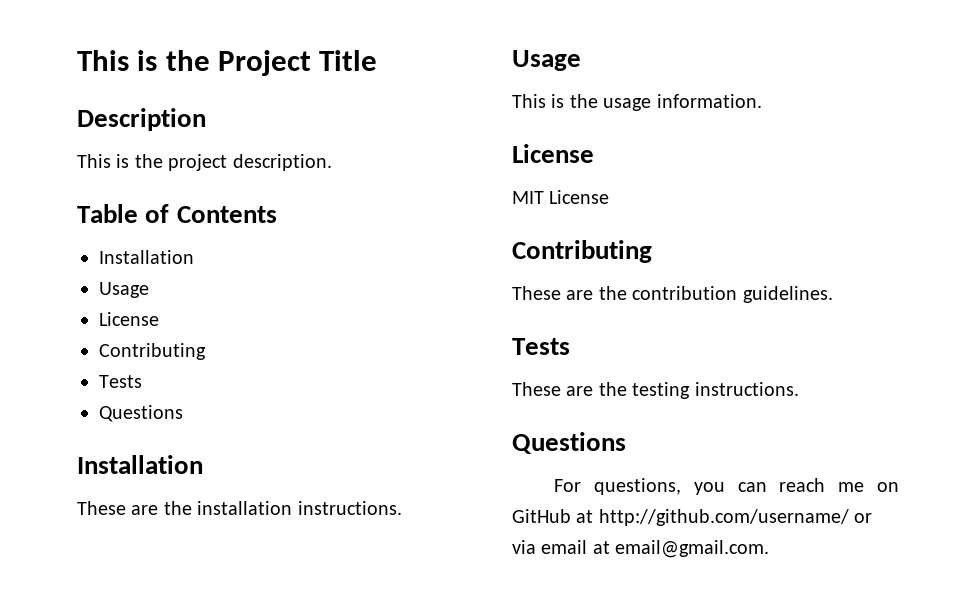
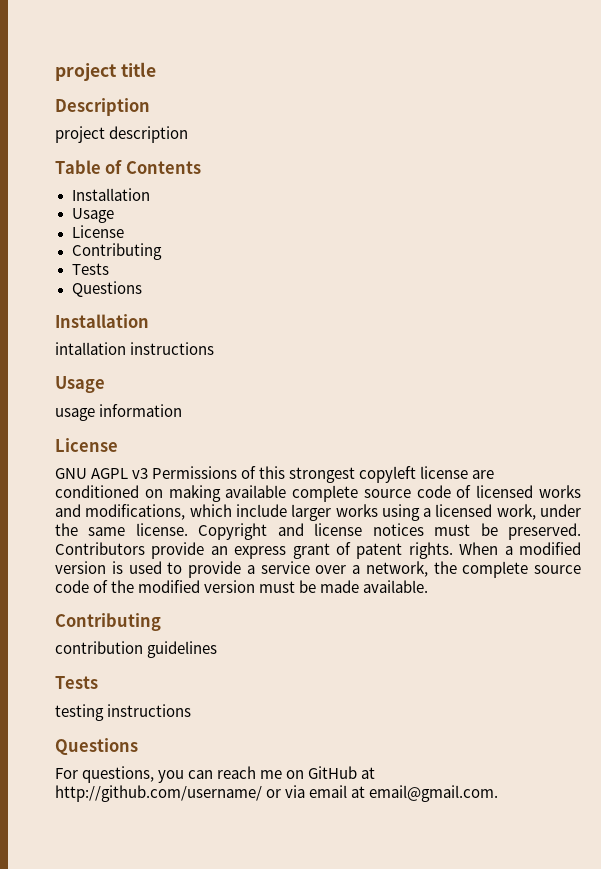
- This is the Project Title
+ project title
  Description
- This is the project description.
+ project description
- These are the installation instructions.
+ intallation instructions
  Usage
- This is the usage information.
+ usage information
  License
- MIT License
+ GNU AGPL v3 Permissions of this strongest copyleft license are conditioned on making available complete source code of licensed works and modifications, which include larger works using a licensed work, under the same license. Copyright and license notices must be preserved. Contributors provide an express grant of patent rights. When a modified version is used to provide a service over a network, the complete source code of the modified version must be made available.
  Contributing
- These are the contribution guidelines.
+ contribution guidelines
  Tests
- These are the testing instructions.
+ testing instructions

